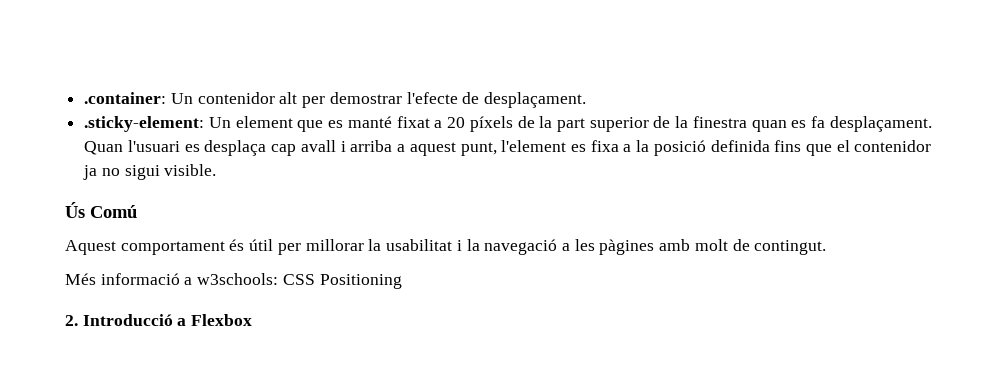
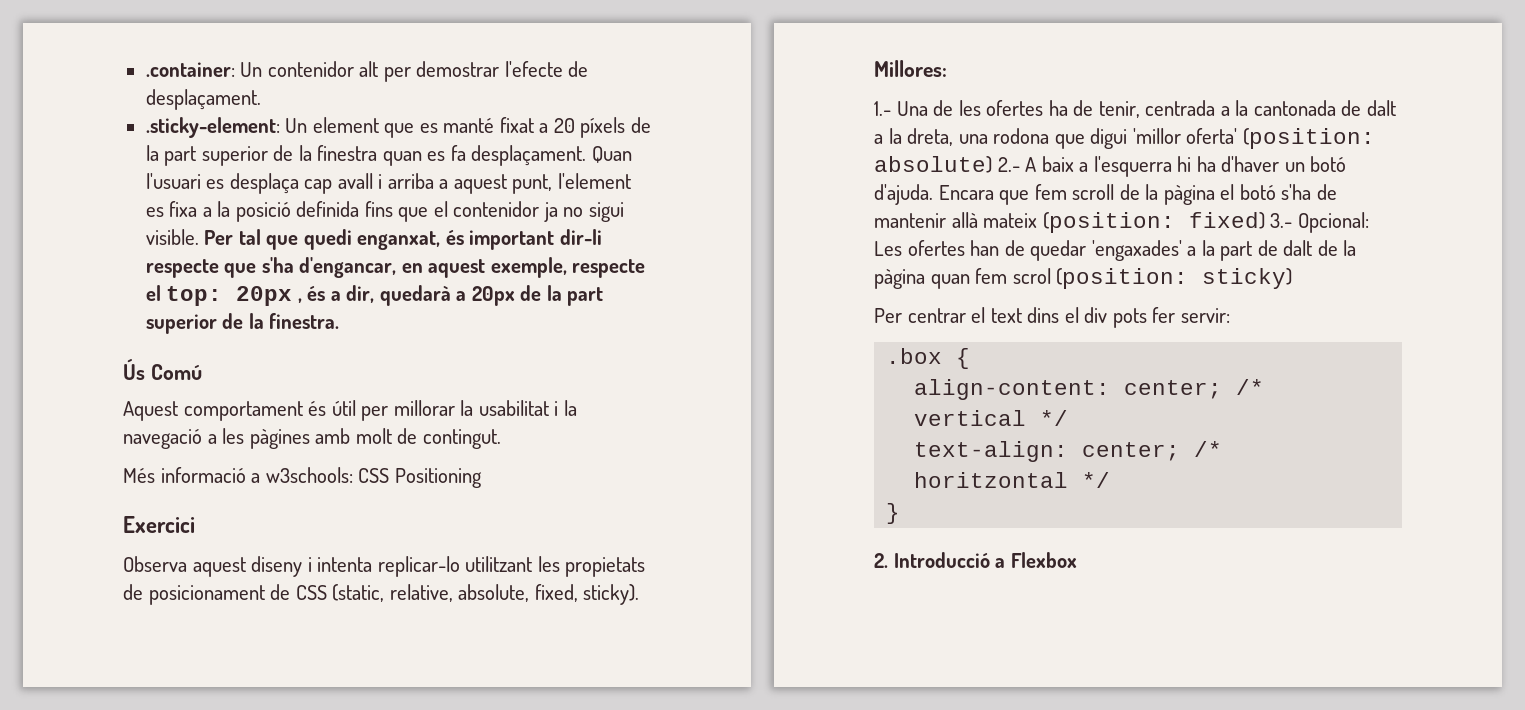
+ Per tal que quedi enganxat, és important dir-li respecte que s'ha d'engancar, en aquest exemple, respecte el top: 20px , és a dir, quedarà a 20px de la part superior de la finestra.
+ Exercici
+ Observa aquest diseny i intenta replicar-lo utilitzant les propietats de posicionament de CSS (static, relative, absolute, fixed, sticky).
+ Millores:
+ 1.- Una de les ofertes ha de tenir, centrada a la cantonada de dalt a la dreta, una rodona que digui 'millor oferta' (position: absolute) 2.- A baix a l'esquerra hi ha d'haver un botó d'ajuda. Encara que fem scroll de la pàgina el botó s'ha de mantenir allà mateix (position: fixed) 3.- Opcional: Les ofertes han de quedar 'engaxades' a la part de dalt de la pàgina quan fem scrol (position: sticky)
+ Per centrar el text dins el div pots fer servir:
+ .box {
+ align-content: center; /* vertical */
+ text-align: center; /* horitzontal */
+ }

